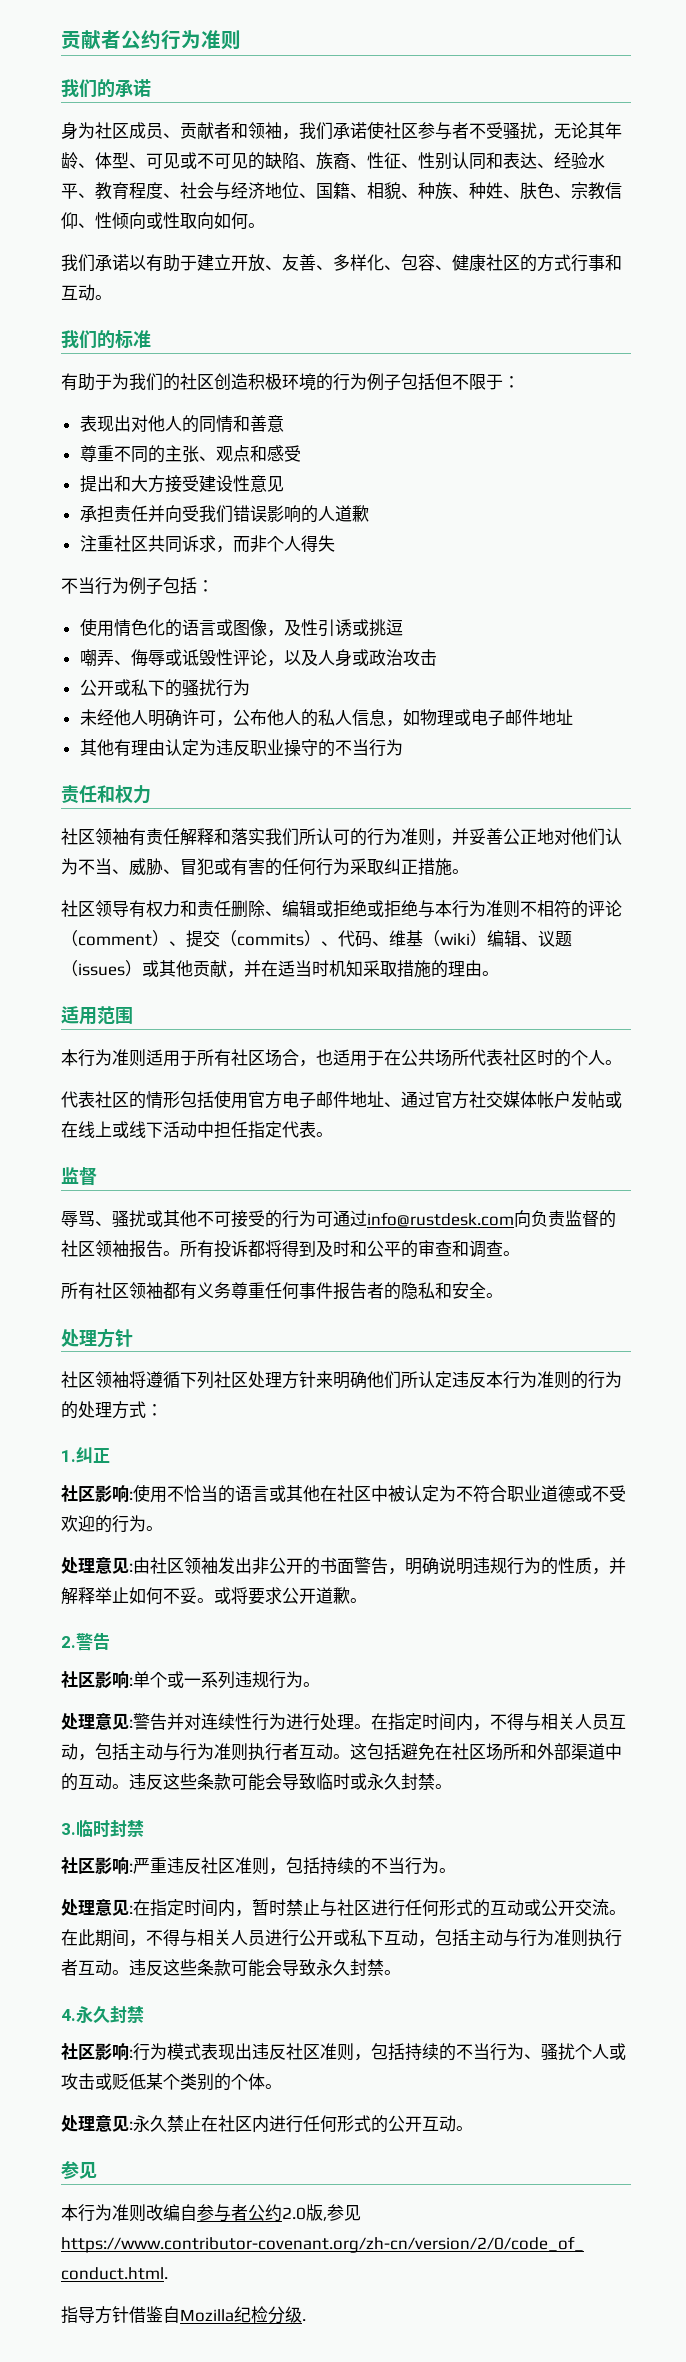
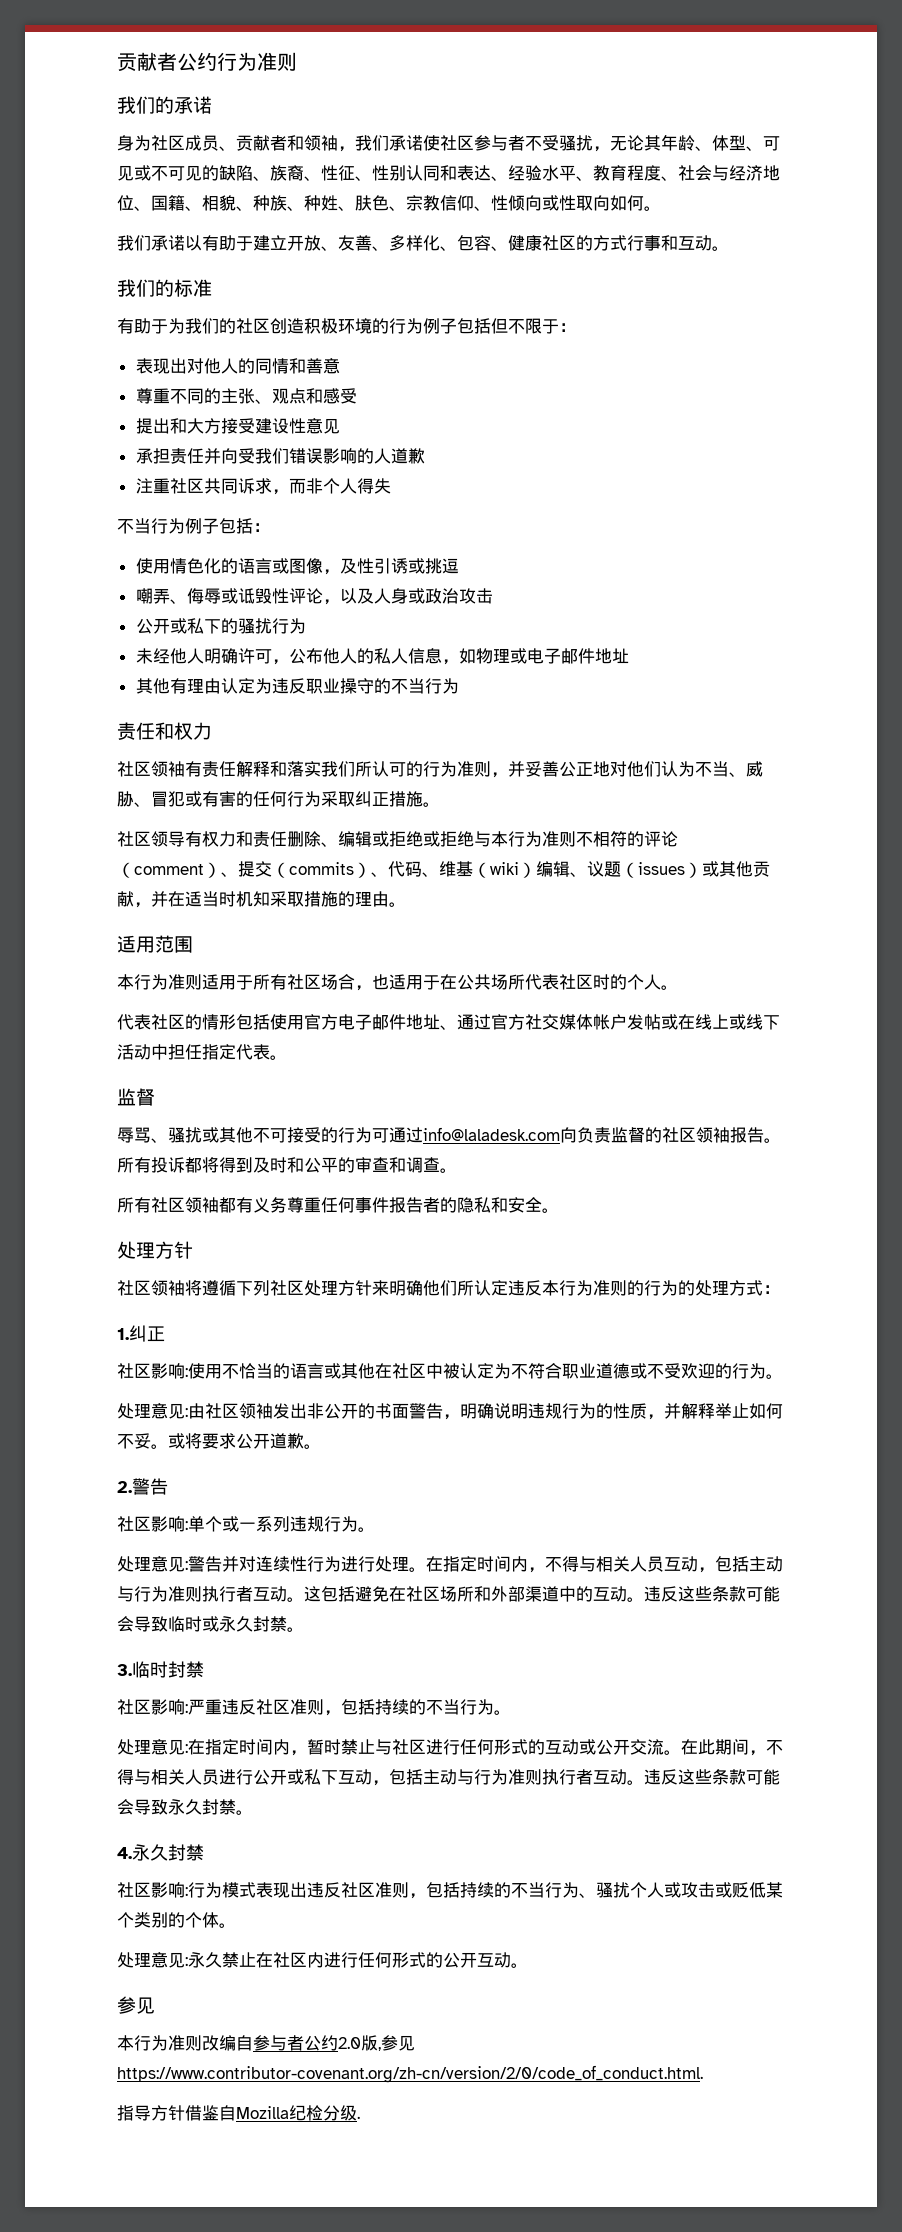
- 辱骂、骚扰或其他不可接受的行为可通过info@rustdesk.com向负责监督的社区领袖报告。
+ 辱骂、骚扰或其他不可接受的行为可通过info@laladesk.com向负责监督的社区领袖报告。

